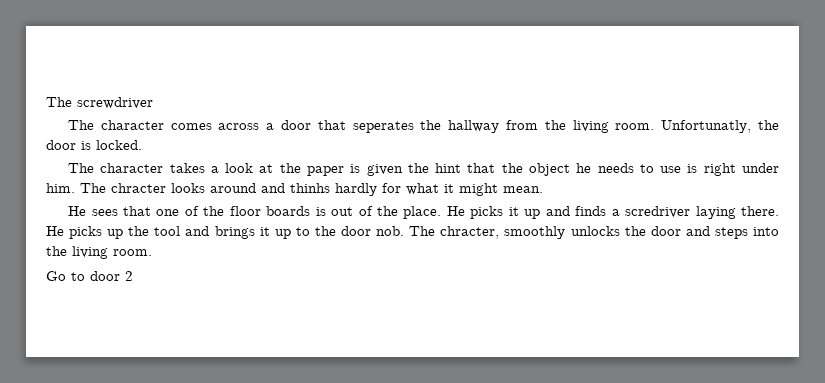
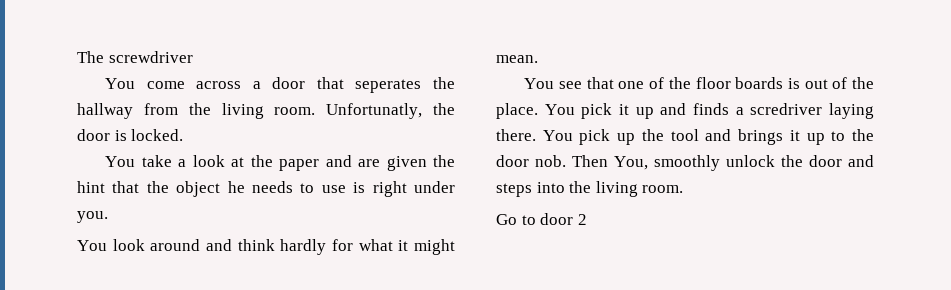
- The character comes across a door that seperates the hallway from the living room.
+ You come across a door that seperates the hallway from the living room.
- The character takes a look at the paper is given the hint that the object he needs to use is right under him. The chracter looks around and thinhs hardly for what it might mean.
+ You take a look at the paper and are given the hint that the object he needs to use is right under you.
+ You look around and think hardly for what it might mean.
- He sees that one of the floor boards is out of the place.
+ You see that one of the floor boards is out of the place.
- He picks it up and finds a scredriver laying there.
+ You pick it up and finds a scredriver laying there.
- He picks up the tool and brings it up to the door nob.
+ You pick up the tool and brings it up to the door nob.
- The chracter, smoothly unlocks the door and steps into the living room.
+ Then You, smoothly unlock the door and steps into the living room.

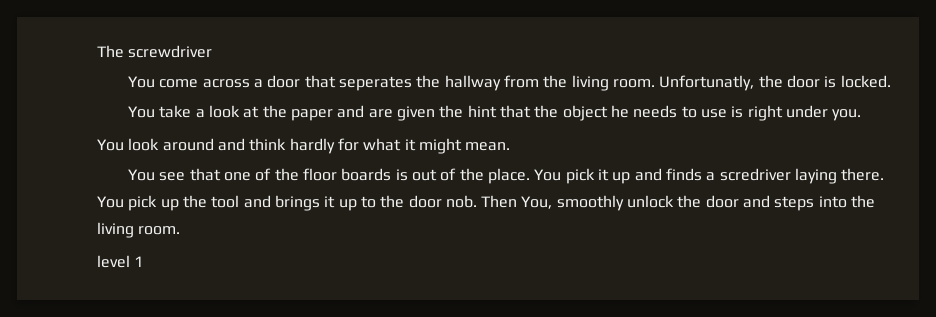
- Go to door 2
+ level 1

